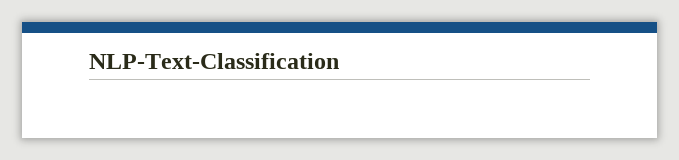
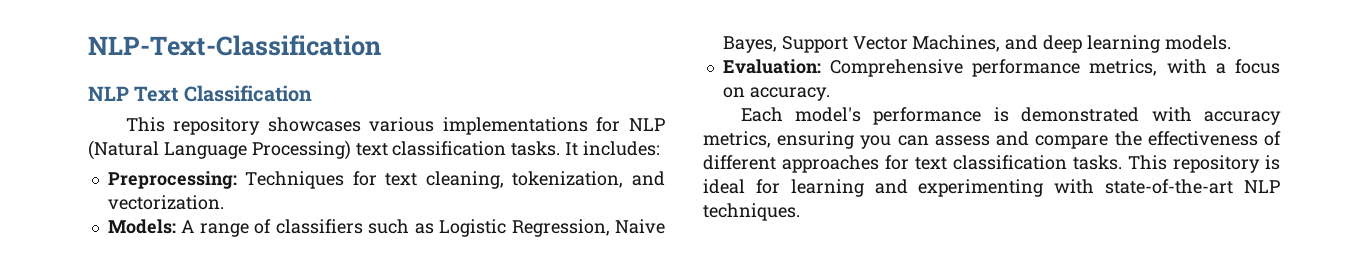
+ NLP Text Classification
+ This repository showcases various implementations for NLP (Natural Language Processing) text classification tasks. It includes:
+ Preprocessing: Techniques for text cleaning, tokenization, and vectorization.
+ Models: A range of classifiers such as Logistic Regression, Naive Bayes, Support Vector Machines, and deep learning models.
+ Evaluation: Comprehensive performance metrics, with a focus on accuracy.
+ Each model's performance is demonstrated with accuracy metrics, ensuring you can assess and compare the effectiveness of different approaches for text classification tasks. This repository is ideal for learning and experimenting with state-of-the-art NLP techniques.

